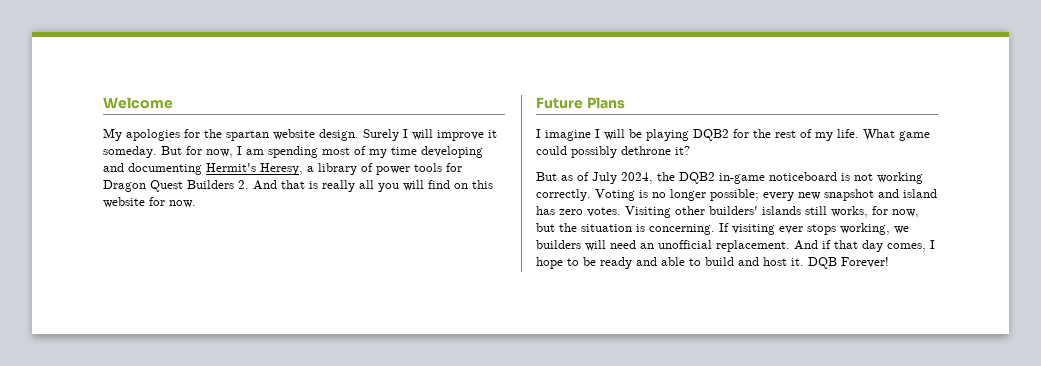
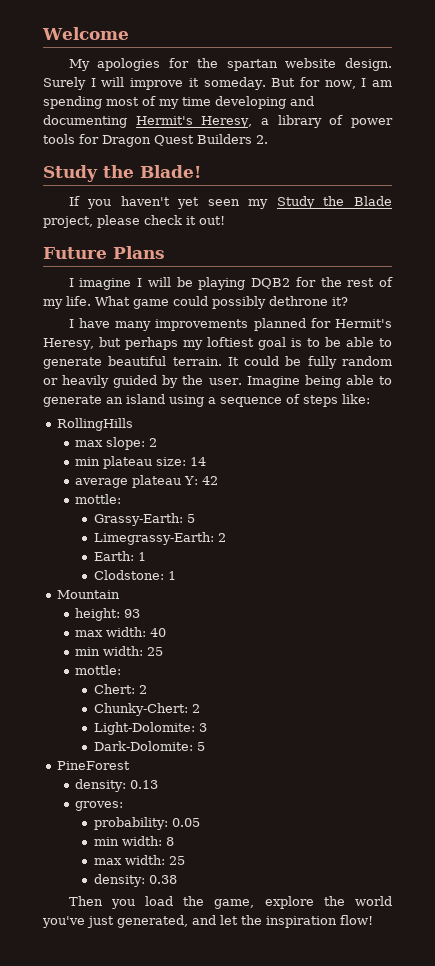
- But for now, I am spending most of my time developing and documenting Hermit's Heresy, a library of power tools for Dragon Quest Builders 2. And that is really all you will find on this website for now.
+ But for now, I am spending most of my time developing and documenting Hermit's Heresy, a library of power tools for Dragon Quest Builders 2.
+ Study the Blade!
+ If you haven't yet seen my Study the Blade project, please check it out!
- But as of July 2024, the DQB2 in-game noticeboard is not working correctly. Voting is no longer possible; every new snapshot and island has zero votes. Visiting other builders' islands still works, for now, but the situation is concerning. If visiting ever stops working, we builders will need an unofficial replacement. And if that day comes, I hope to be ready and able to build and host it. DQB Forever!
+ I have many improvements planned for Hermit's Heresy, but perhaps my loftiest goal is to be able to generate beautiful terrain. It could be fully random or heavily guided by the user. Imagine being able to generate an island using a sequence of steps like:
+ RollingHills
+ max slope: 2
+ min plateau size: 14
+ average plateau Y: 42
+ mottle:
+ Grassy-Earth: 5
+ Limegrassy-Earth: 2
+ Earth: 1
+ Clodstone: 1
+ Mountain
+ height: 93
+ max width: 40
+ min width: 25
+ mottle:
+ Chert: 2
+ Chunky-Chert: 2
+ Light-Dolomite: 3
+ Dark-Dolomite: 5
+ PineForest
+ density: 0.13
+ groves:
+ probability: 0.05
+ min width: 8
+ max width: 25
+ density: 0.38
+ Then you load the game, explore the world you've just generated, and let the inspiration flow!

